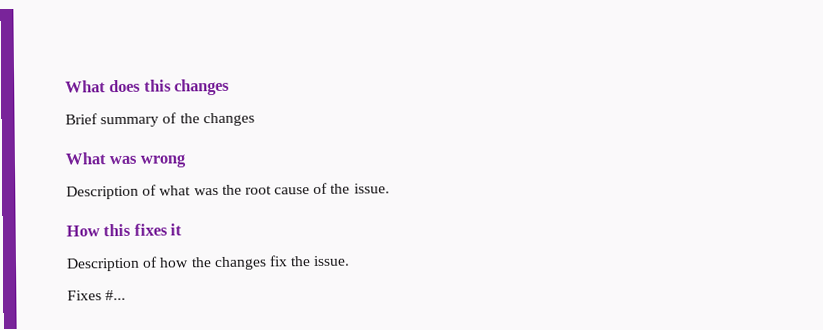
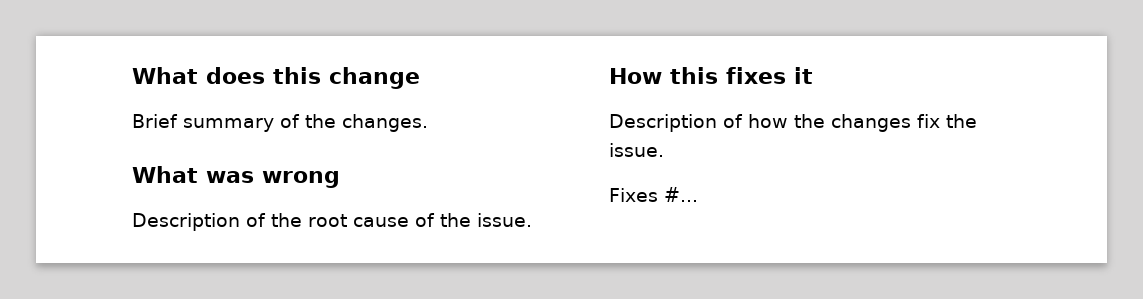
- What does this changes
+ What does this change
- Brief summary of the changes
+ Brief summary of the changes.
- Description of what was the root cause of the issue.
+ Description of the root cause of the issue.

